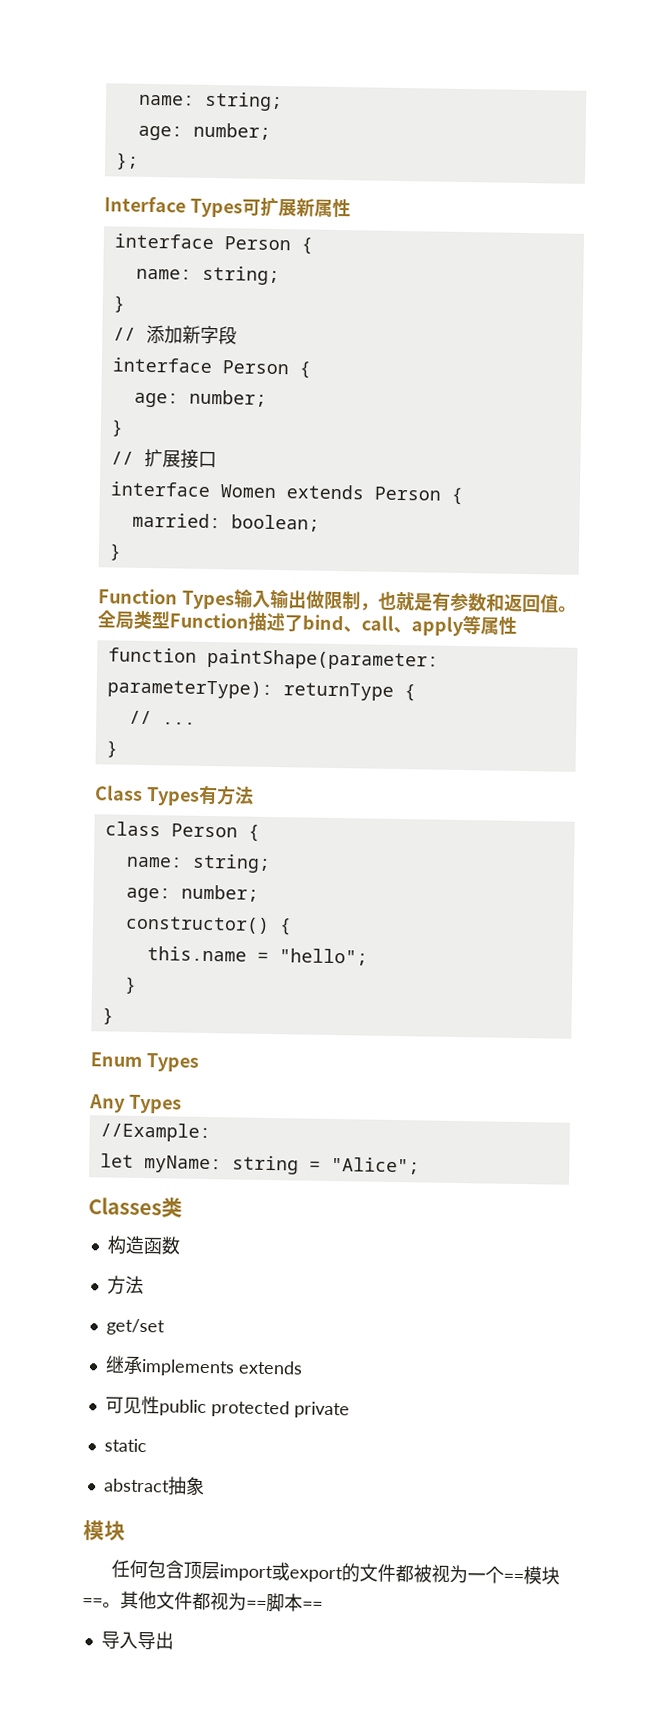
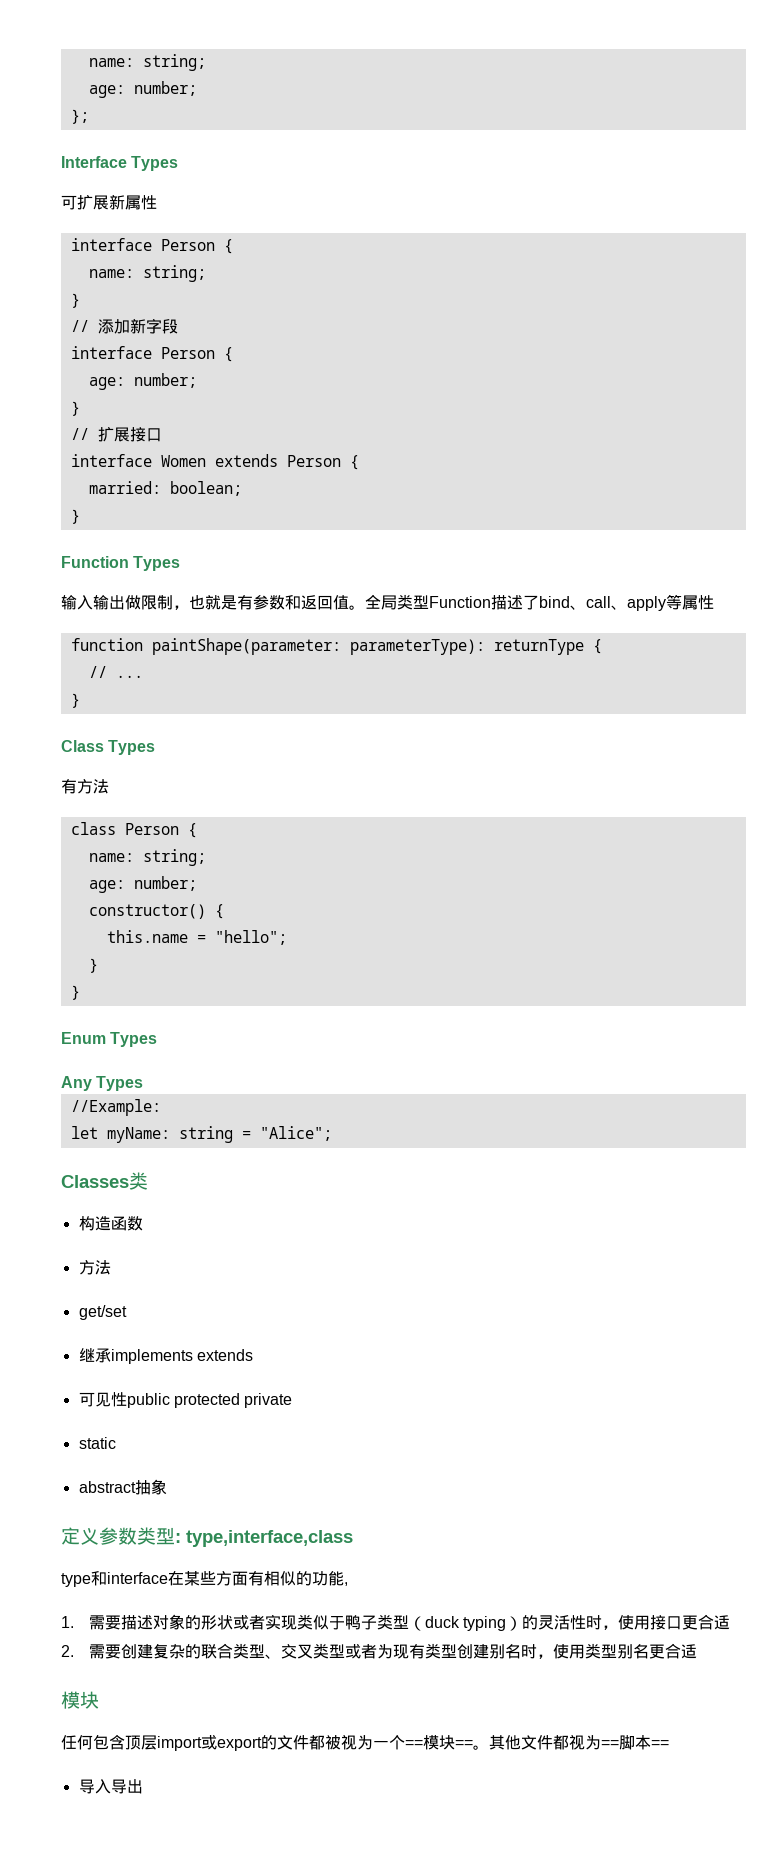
- Interface Types可扩展新属性
+ Interface Types
+ 可扩展新属性
- Function Types输入输出做限制，也就是有参数和返回值。
+ Function Types
+ 输入输出做限制，也就是有参数和返回值。
- Class Types有方法
+ Class Types
+ 有方法
+ 定义参数类型: type,interface,class
+ type和interface在某些方面有相似的功能,
+ 1.需要描述对象的形状或者实现类似于鸭子类型（duck typing）的灵活性时，使用接口更合适
+ 2.需要创建复杂的联合类型、交叉类型或者为现有类型创建别名时，使用类型别名更合适

